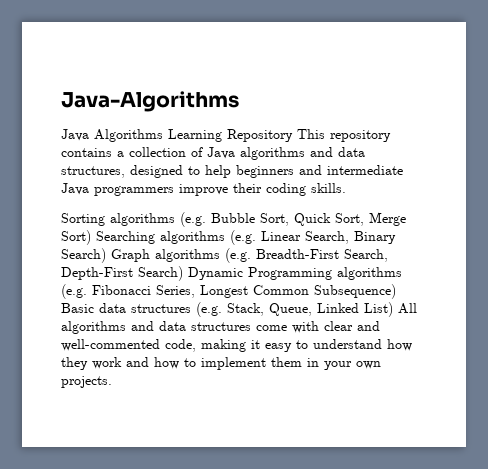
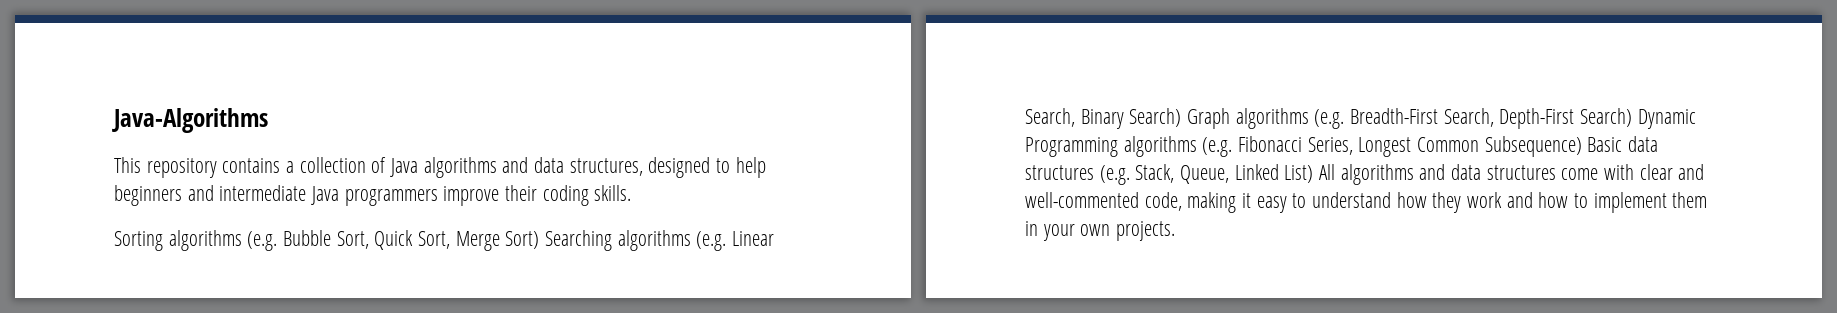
- Java Algorithms Learning Repository This repository contains a collection of Java algorithms and data structures, designed to help beginners and intermediate Java programmers improve their coding skills.
+ This repository contains a collection of Java algorithms and data structures, designed to help beginners and intermediate Java programmers improve their coding skills.

